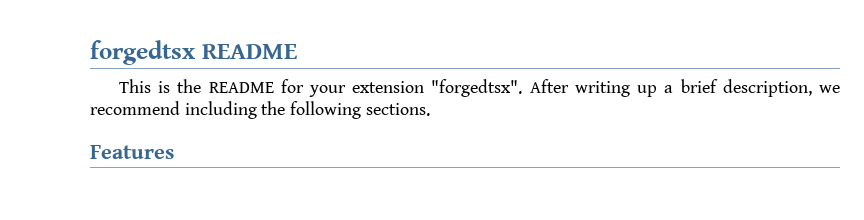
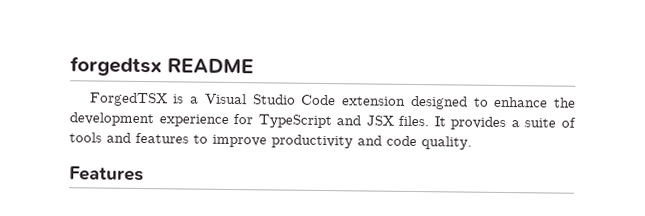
- This is the README for your extension "forgedtsx". After writing up a brief description, we recommend including the following sections.
+ ForgedTSX is a Visual Studio Code extension designed to enhance the development experience for TypeScript and JSX files. It provides a suite of tools and features to improve productivity and code quality.

